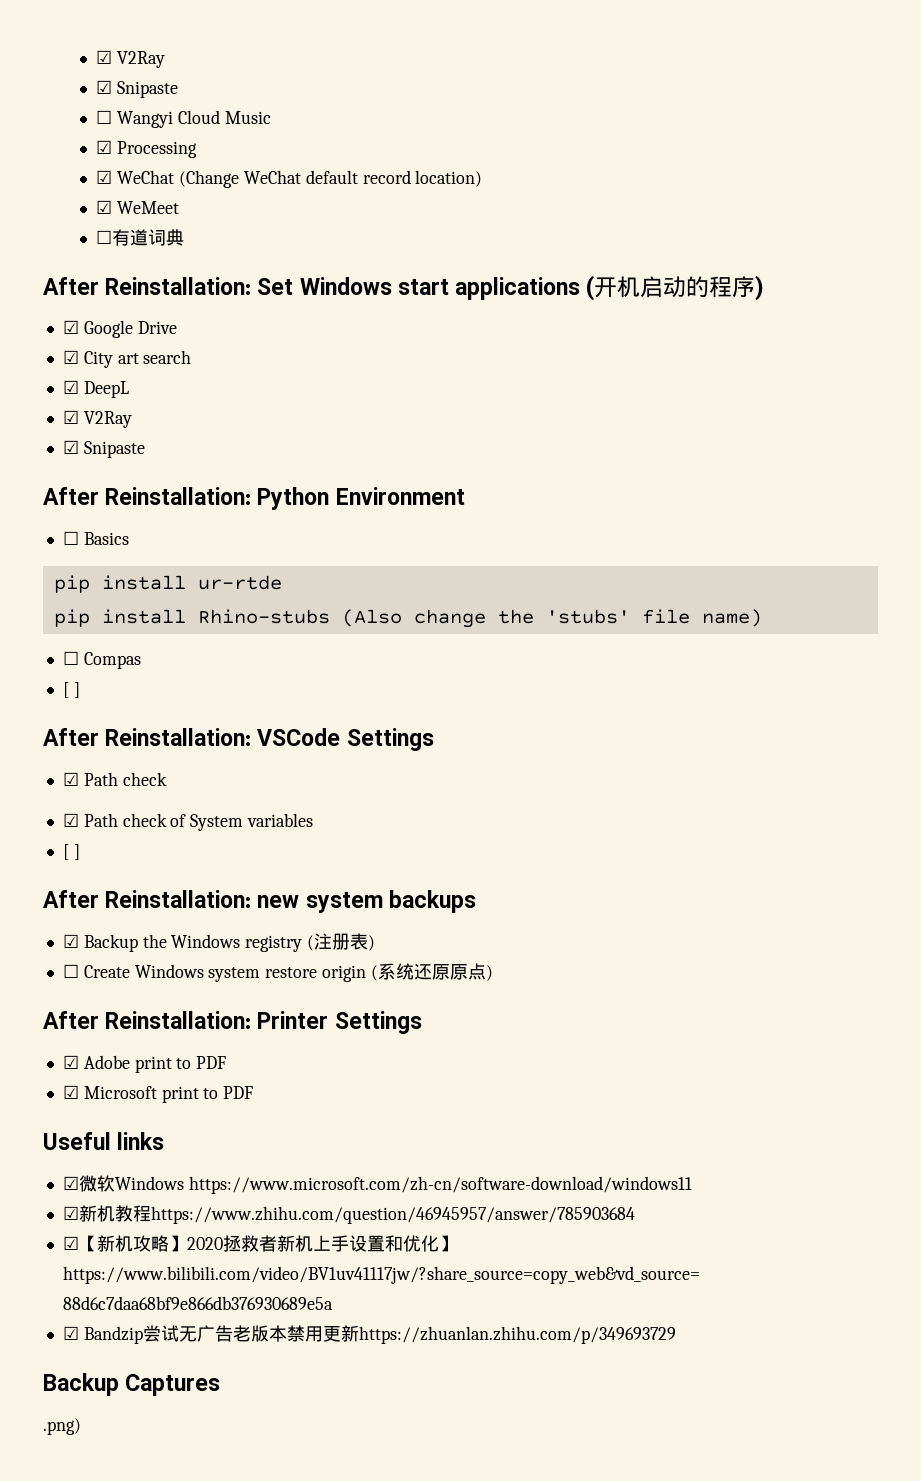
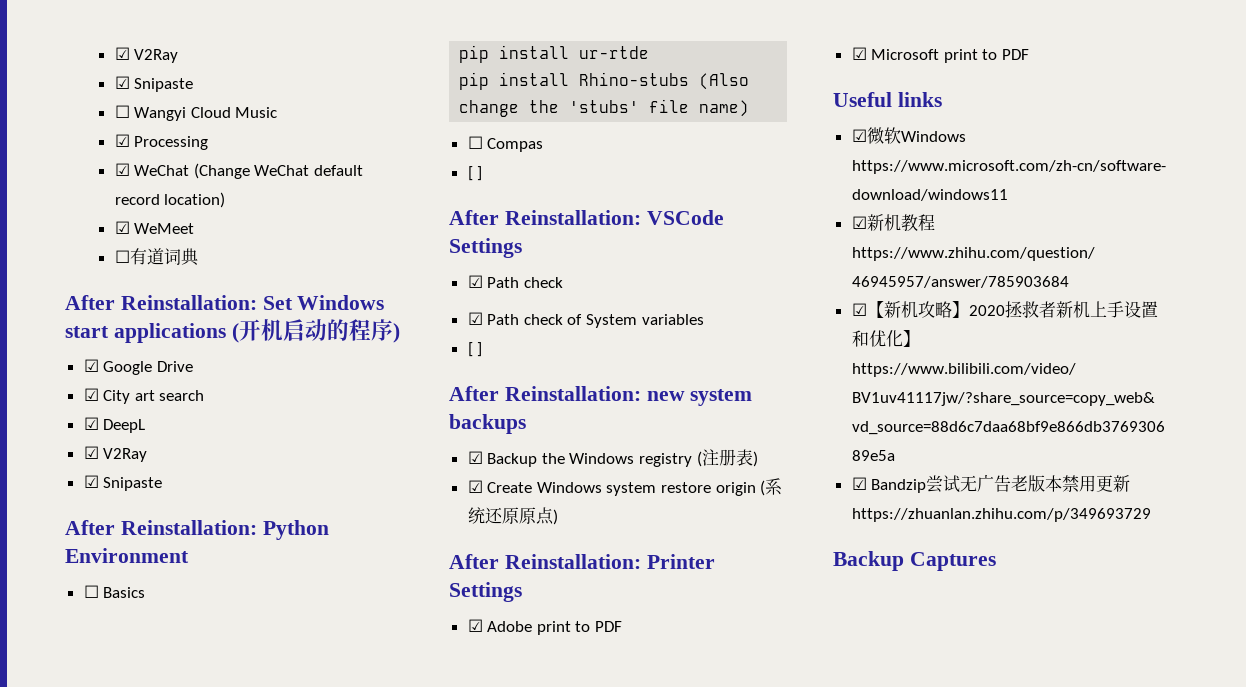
- ☐ Create Windows system restore origin (系统还原原点)
+ ☑ Create Windows system restore origin (系统还原原点)
- .png)

